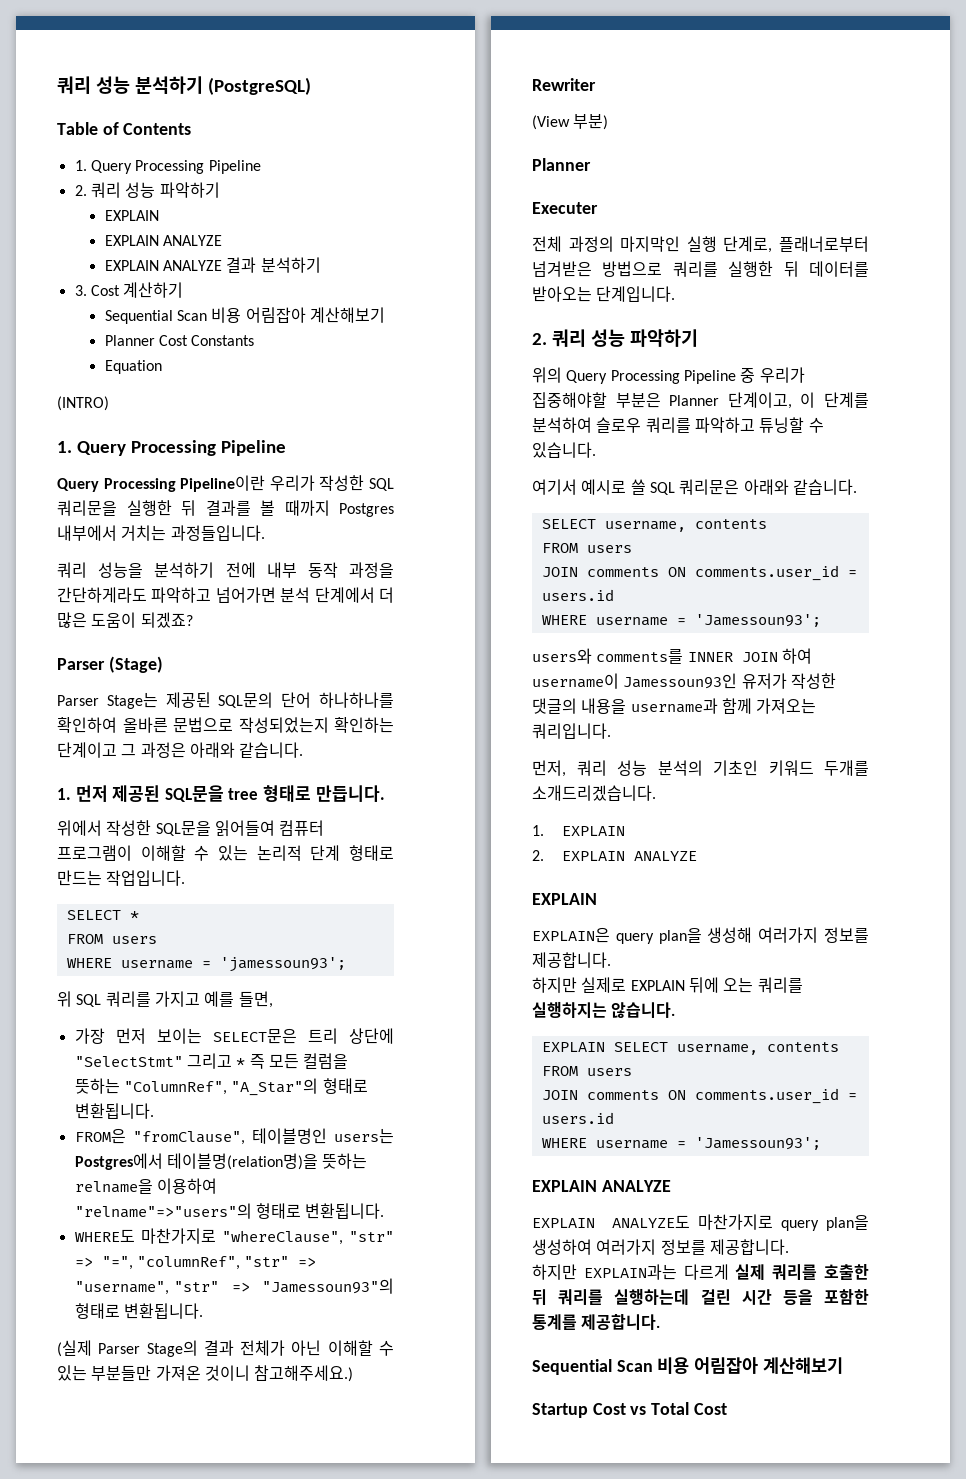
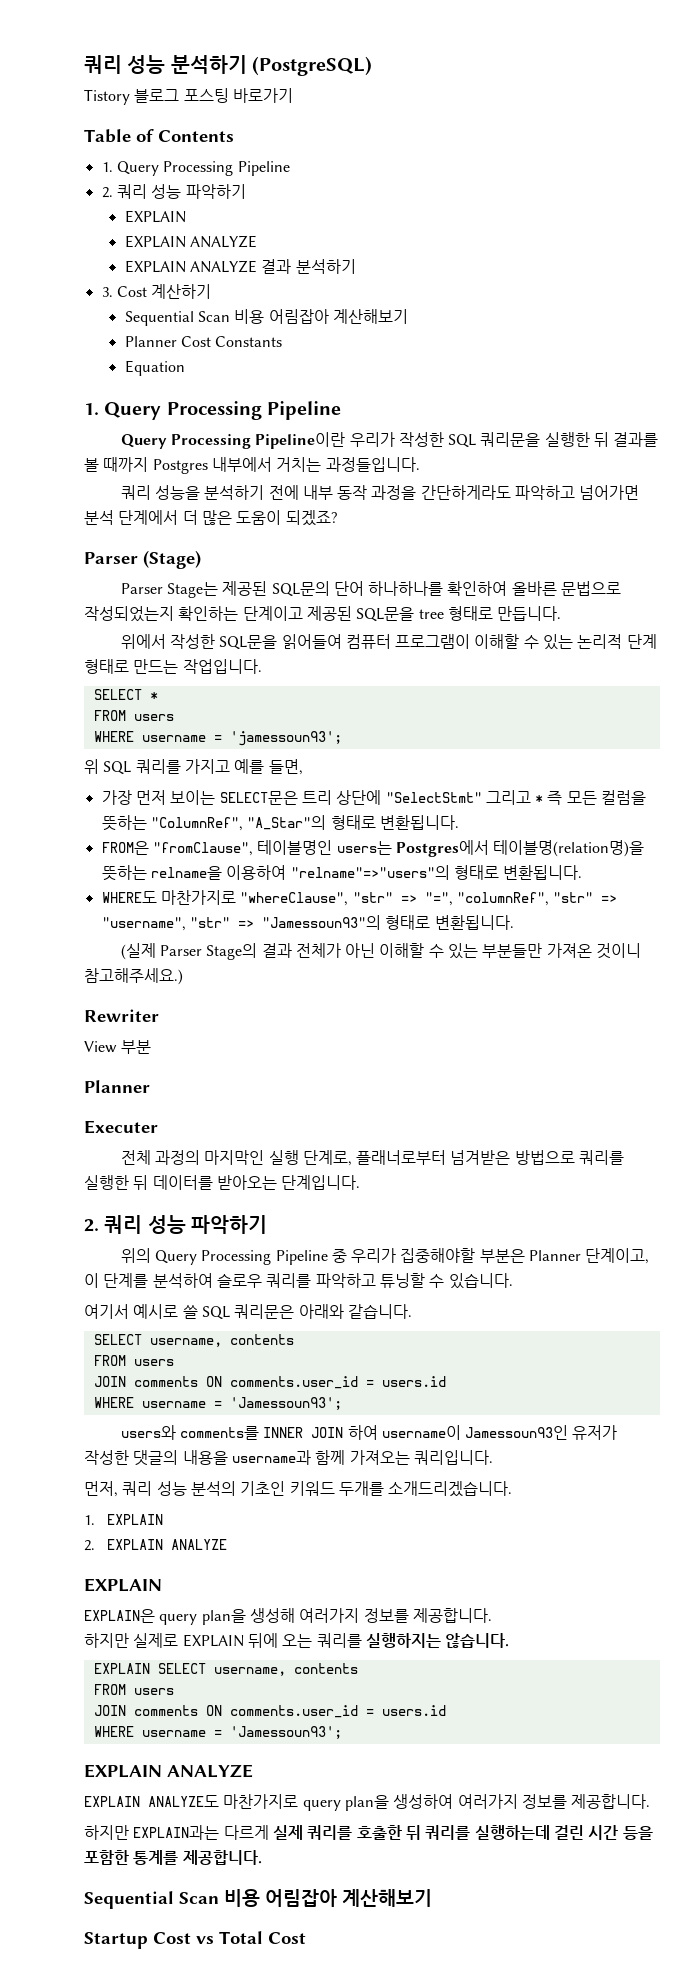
+ Tistory 블로그 포스팅 바로가기
- (INTRO)
- Parser Stage는 제공된 SQL문의 단어 하나하나를 확인하여 올바른 문법으로 작성되었는지 확인하는 단계이고 그 과정은 아래와 같습니다.
- 1. 먼저 제공된 SQL문을 tree 형태로 만듭니다.
+ Parser Stage는 제공된 SQL문의 단어 하나하나를 확인하여 올바른 문법으로 작성되었는지 확인하는 단계이고 제공된 SQL문을 tree 형태로 만듭니다.
- (View 부분)
+ View 부분

